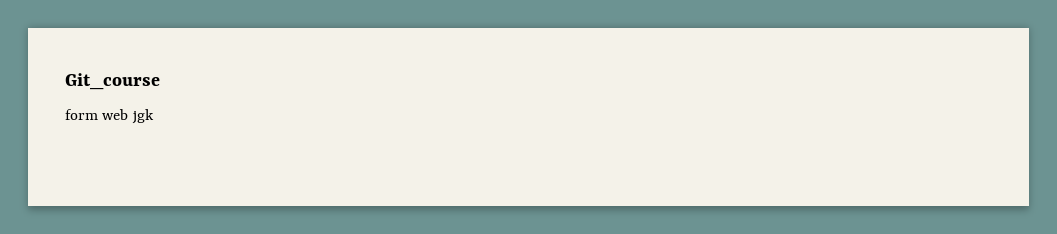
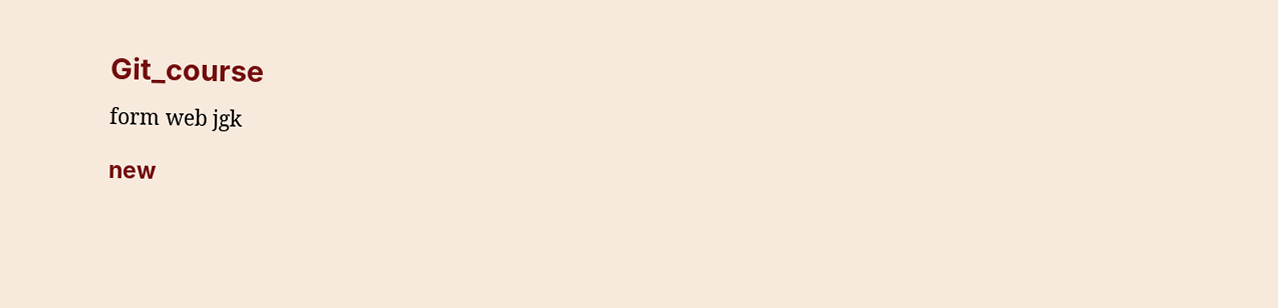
+ new

